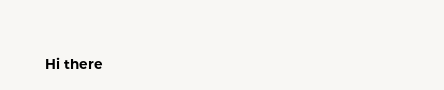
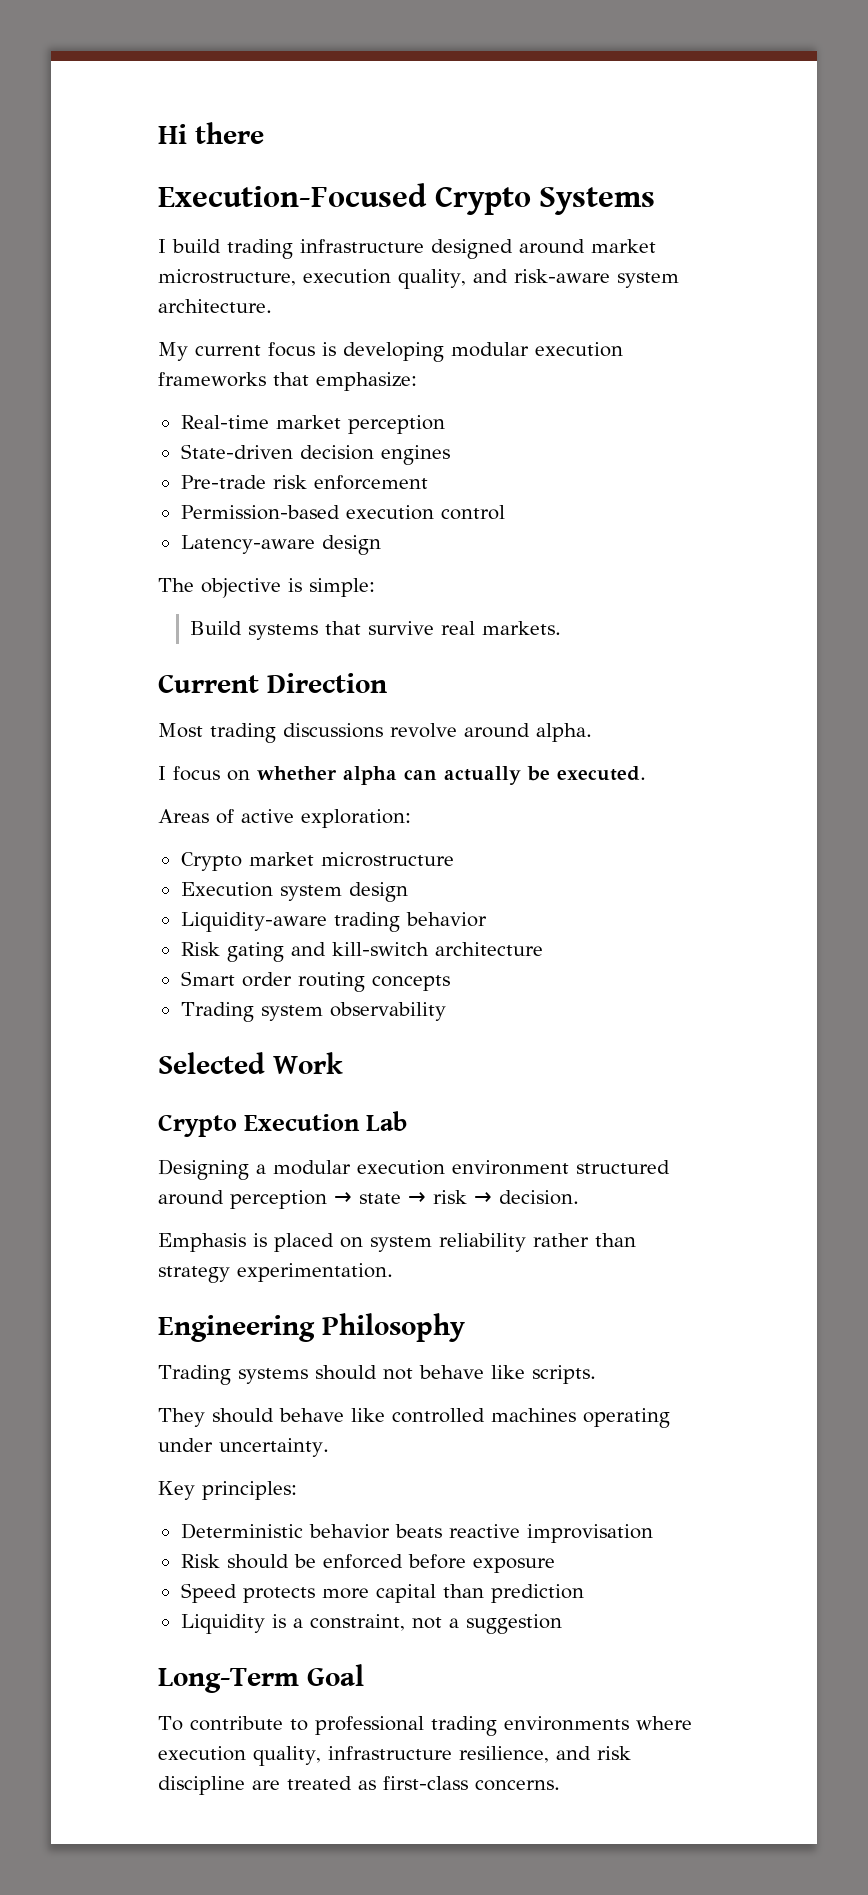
+ Execution-Focused Crypto Systems
+ I build trading infrastructure designed around market microstructure, execution quality, and risk-aware system architecture.
+ My current focus is developing modular execution frameworks that emphasize:
+ Real-time market perception
+ State-driven decision engines
+ Pre-trade risk enforcement
+ Permission-based execution control
+ Latency-aware design
+ The objective is simple:
+ Build systems that survive real markets.
+ Current Direction
+ Most trading discussions revolve around alpha.
+ I focus on whether alpha can actually be executed.
+ Areas of active exploration:
+ Crypto market microstructure
+ Execution system design
+ Liquidity-aware trading behavior
+ Risk gating and kill-switch architecture
+ Smart order routing concepts
+ Trading system observability
+ Selected Work
+ Crypto Execution Lab
+ Designing a modular execution environment structured around perception → state → risk → decision.
+ Emphasis is placed on system reliability rather than strategy experimentation.
+ Engineering Philosophy
+ Trading systems should not behave like scripts.
+ They should behave like controlled machines operating under uncertainty.
+ Key principles:
+ Deterministic behavior beats reactive improvisation
+ Risk should be enforced before exposure
+ Speed protects more capital than prediction
+ Liquidity is a constraint, not a suggestion
+ Long-Term Goal
+ To contribute to professional trading environments where execution quality, infrastructure resilience, and risk discipline are treated as first-class concerns.

